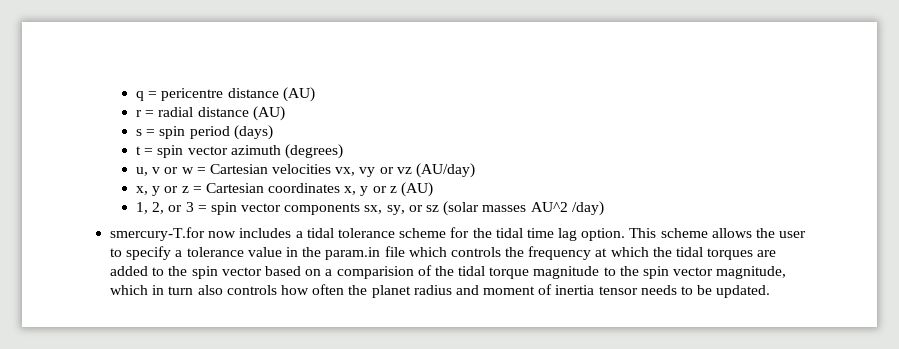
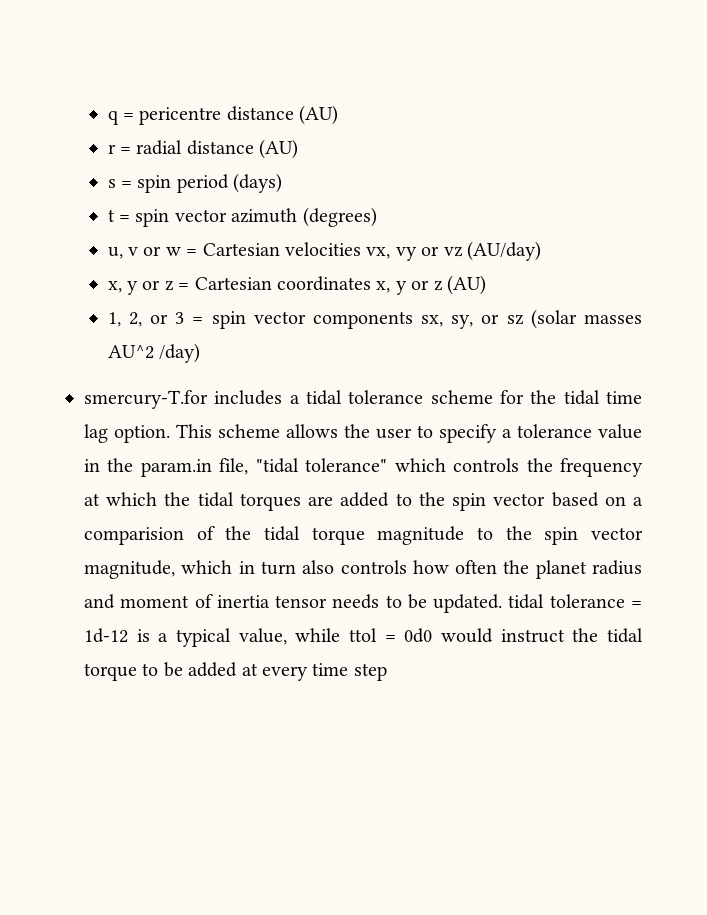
- smercury-T.for now includes a tidal tolerance scheme for the tidal time lag option.
+ smercury-T.for includes a tidal tolerance scheme for the tidal time lag option.
- This scheme allows the user to specify a tolerance value in the param.in file which controls the frequency at which the tidal torques are added to the spin vector based on a comparision of the tidal torque magnitude to the spin vector magnitude, which in turn also controls how often the planet radius and moment of inertia tensor needs to be updated.
+ This scheme allows the user to specify a tolerance value in the param.in file, "tidal tolerance" which controls the frequency at which the tidal torques are added to the spin vector based on a comparision of the tidal torque magnitude to the spin vector magnitude, which in turn also controls how often the planet radius and moment of inertia tensor needs to be updated. tidal tolerance = 1d-12 is a typical value, while ttol = 0d0 would instruct the tidal torque to be added at every time step

